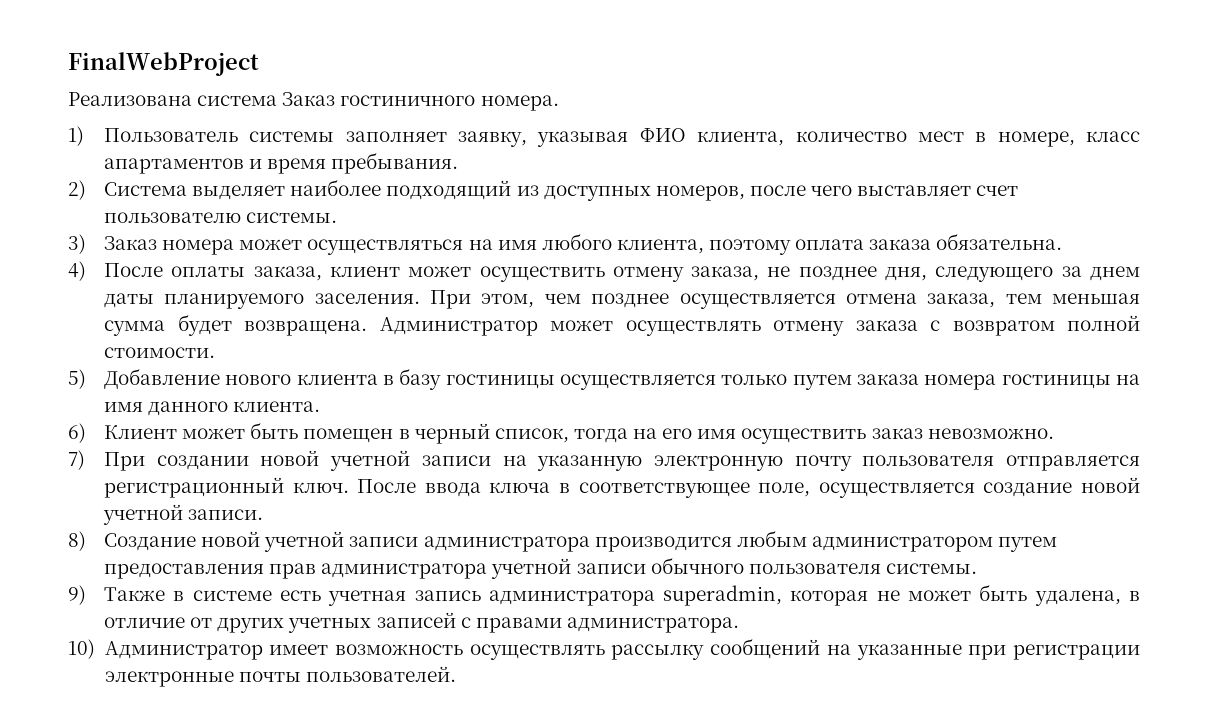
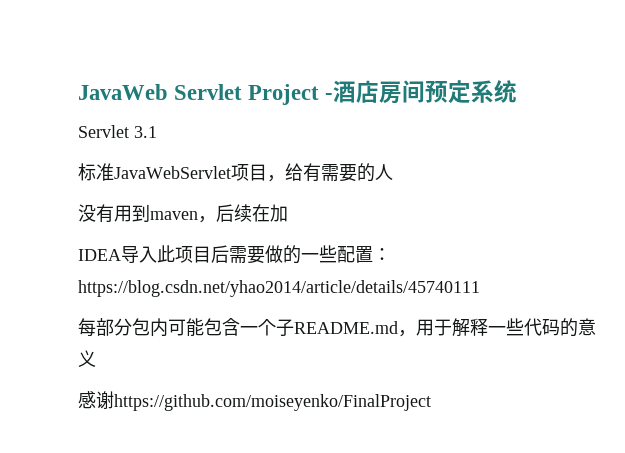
- FinalWebProject
- Реализована система Заказ гостиничного номера.
- 1) Пользователь системы заполняет заявку, указывая ФИО клиента, количество мест в номере, класс апартаментов и время пребывания.
- 2) Система выделяет наиболее подходящий из доступных номеров, после чего выставляет счет пользователю системы.
- 3) Заказ номера может осуществляться на имя любого клиента, поэтому оплата заказа обязательна.
- 4) После оплаты заказа, клиент может осуществить отмену заказа, не позднее дня, следующего за днем даты планируемого заселения. При этом, чем позднее осуществляется отмена заказа, тем меньшая сумма будет возвращена. Администратор может осуществлять отмену заказа с возвратом полной стоимости.
- 5) Добавление нового клиента в базу гостиницы осуществляется только путем заказа номера гостиницы на имя данного клиента.
- 6) Клиент может быть помещен в черный список, тогда на его имя осуществить заказ невозможно.
- 7) При создании новой учетной записи на указанную электронную почту пользователя отправляется регистрационный ключ. После ввода ключа в соответствующее поле, осуществляется создание новой учетной записи.
- 8) Создание новой учетной записи администратора производится любым администратором путем предоставления прав администратора учетной записи обычного пользователя системы.
- 9) Также в системе есть учетная запись администратора superadmin, которая не может быть удалена, в отличие от других учетных записей с правами администратора.
- 10) Администратор имеет возможность осуществлять рассылку сообщений на указанные при регистрации электронные почты пользователей.
+ JavaWeb Servlet Project -酒店房间预定系统
+ Servlet 3.1
+ 标准JavaWebServlet项目，给有需要的人
+ 没有用到maven，后续在加
+ IDEA导入此项目后需要做的一些配置：https://blog.csdn.net/yhao2014/article/details/45740111
+ 每部分包内可能包含一个子README.md，用于解释一些代码的意义
+ 感谢https://github.com/moiseyenko/FinalProject

